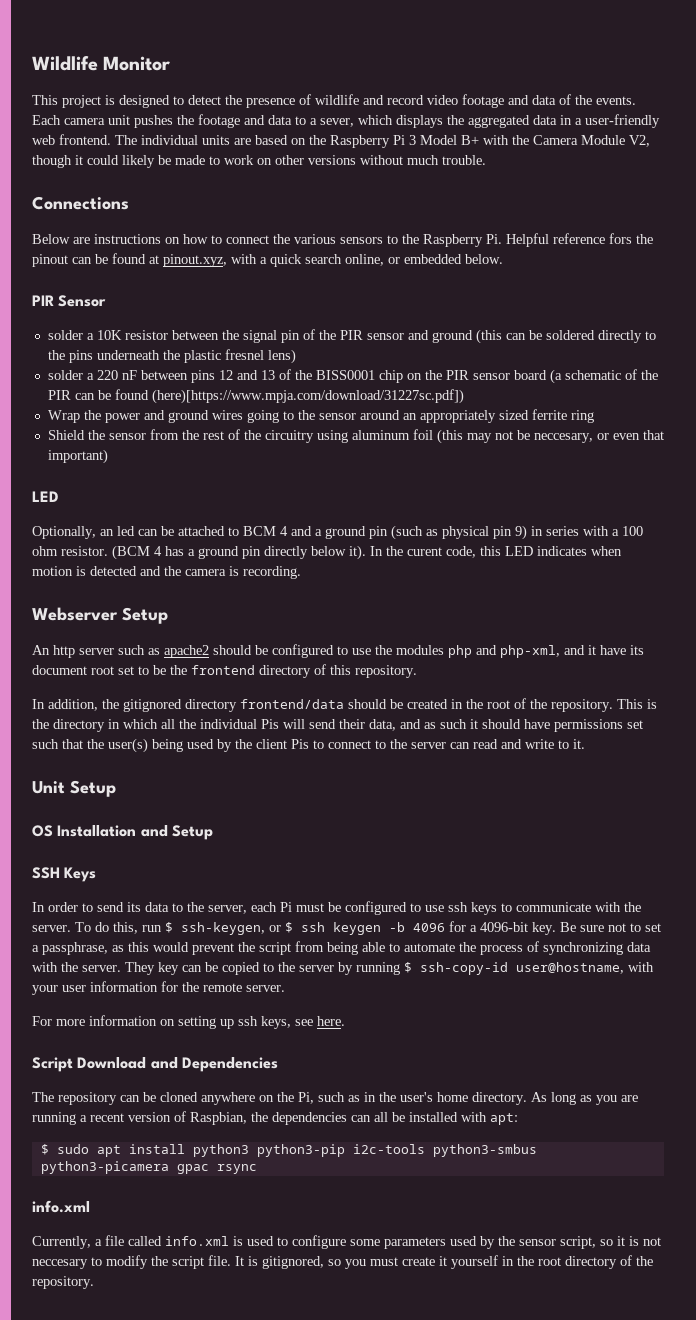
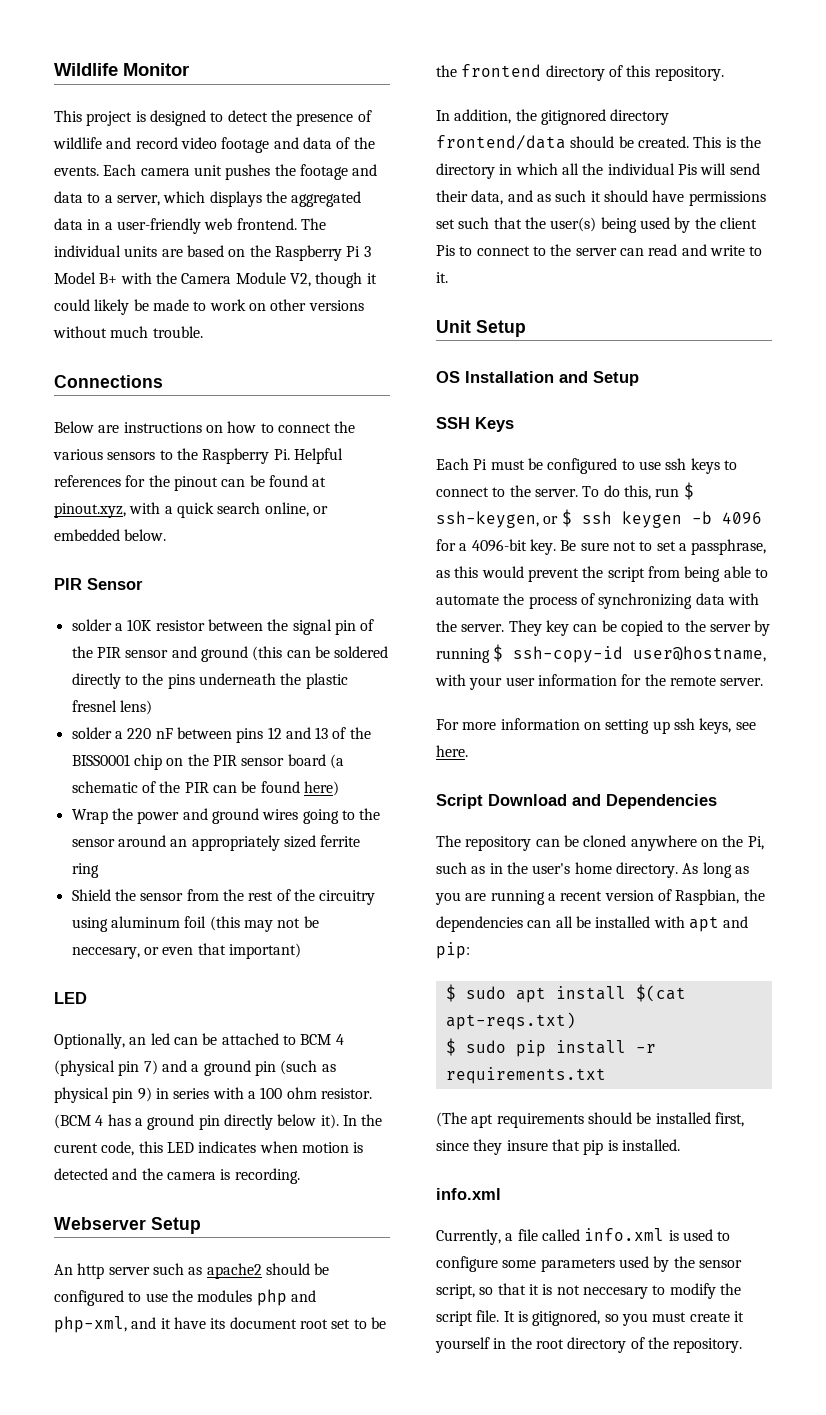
- Each camera unit pushes the footage and data to a sever, which displays the aggregated data in a user-friendly web frontend.
+ Each camera unit pushes the footage and data to a server, which displays the aggregated data in a user-friendly web frontend.
- Below are instructions on how to connect the various sensors to the Raspberry Pi. Helpful reference fors the pinout can be found at pinout.xyz, with a quick search online, or embedded below.
+ Below are instructions on how to connect the various sensors to the Raspberry Pi. Helpful references for the pinout can be found at pinout.xyz, with a quick search online, or embedded below.
- solder a 220 nF between pins 12 and 13 of the BISS0001 chip on the PIR sensor board (a schematic of the PIR can be found (here)[https://www.mpja.com/download/31227sc.pdf])
+ solder a 220 nF between pins 12 and 13 of the BISS0001 chip on the PIR sensor board (a schematic of the PIR can be found here)
- Optionally, an led can be attached to BCM 4 and a ground pin (such as physical pin 9) in series with a 100 ohm resistor.
+ Optionally, an led can be attached to BCM 4 (physical pin 7) and a ground pin (such as physical pin 9) in series with a 100 ohm resistor.
- In addition, the gitignored directory frontend/data should be created in the root of the repository.
+ In addition, the gitignored directory frontend/data should be created.
- In order to send its data to the server, each Pi must be configured to use ssh keys to communicate with the server.
+ Each Pi must be configured to use ssh keys to connect to the server.
- As long as you are running a recent version of Raspbian, the dependencies can all be installed with apt:
+ As long as you are running a recent version of Raspbian, the dependencies can all be installed with apt and pip:
- $ sudo apt install python3 python3-pip i2c-tools python3-smbus python3-picamera gpac rsync
+ $ sudo apt install $(cat apt-reqs.txt)
+ $ sudo pip install -r requirements.txt
+ (The apt requirements should be installed first, since they insure that pip is installed.
- Currently, a file called info.xml is used to configure some parameters used by the sensor script, so it is not neccesary to modify the script file.
+ Currently, a file called info.xml is used to configure some parameters used by the sensor script, so that it is not neccesary to modify the script file.

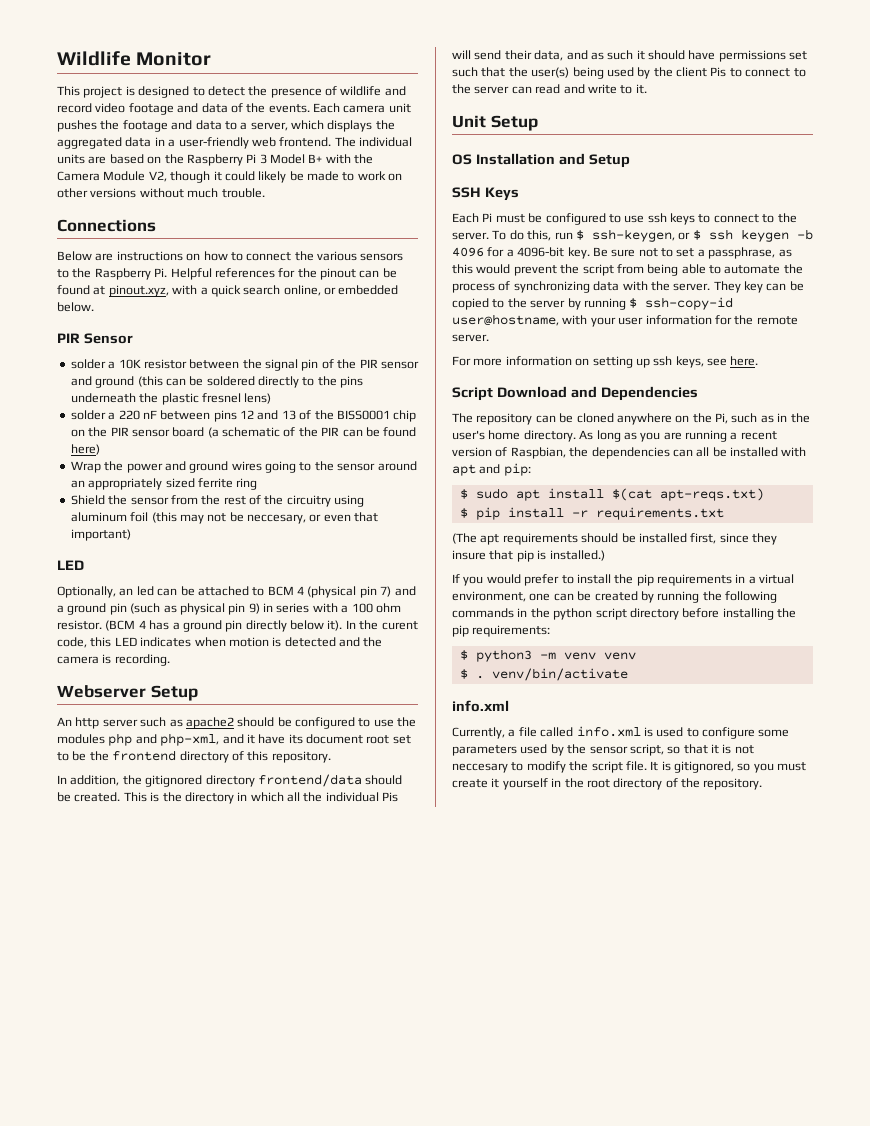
- $ sudo pip install -r requirements.txt
+ $ pip install -r requirements.txt
- (The apt requirements should be installed first, since they insure that pip is installed.
+ (The apt requirements should be installed first, since they insure that pip is installed.)
+ If you would prefer to install the pip requirements in a virtual environment, one can be created by running the following commands in the python script directory before installing the pip requirements:
+ $ python3 -m venv venv
+ $ . venv/bin/activate

